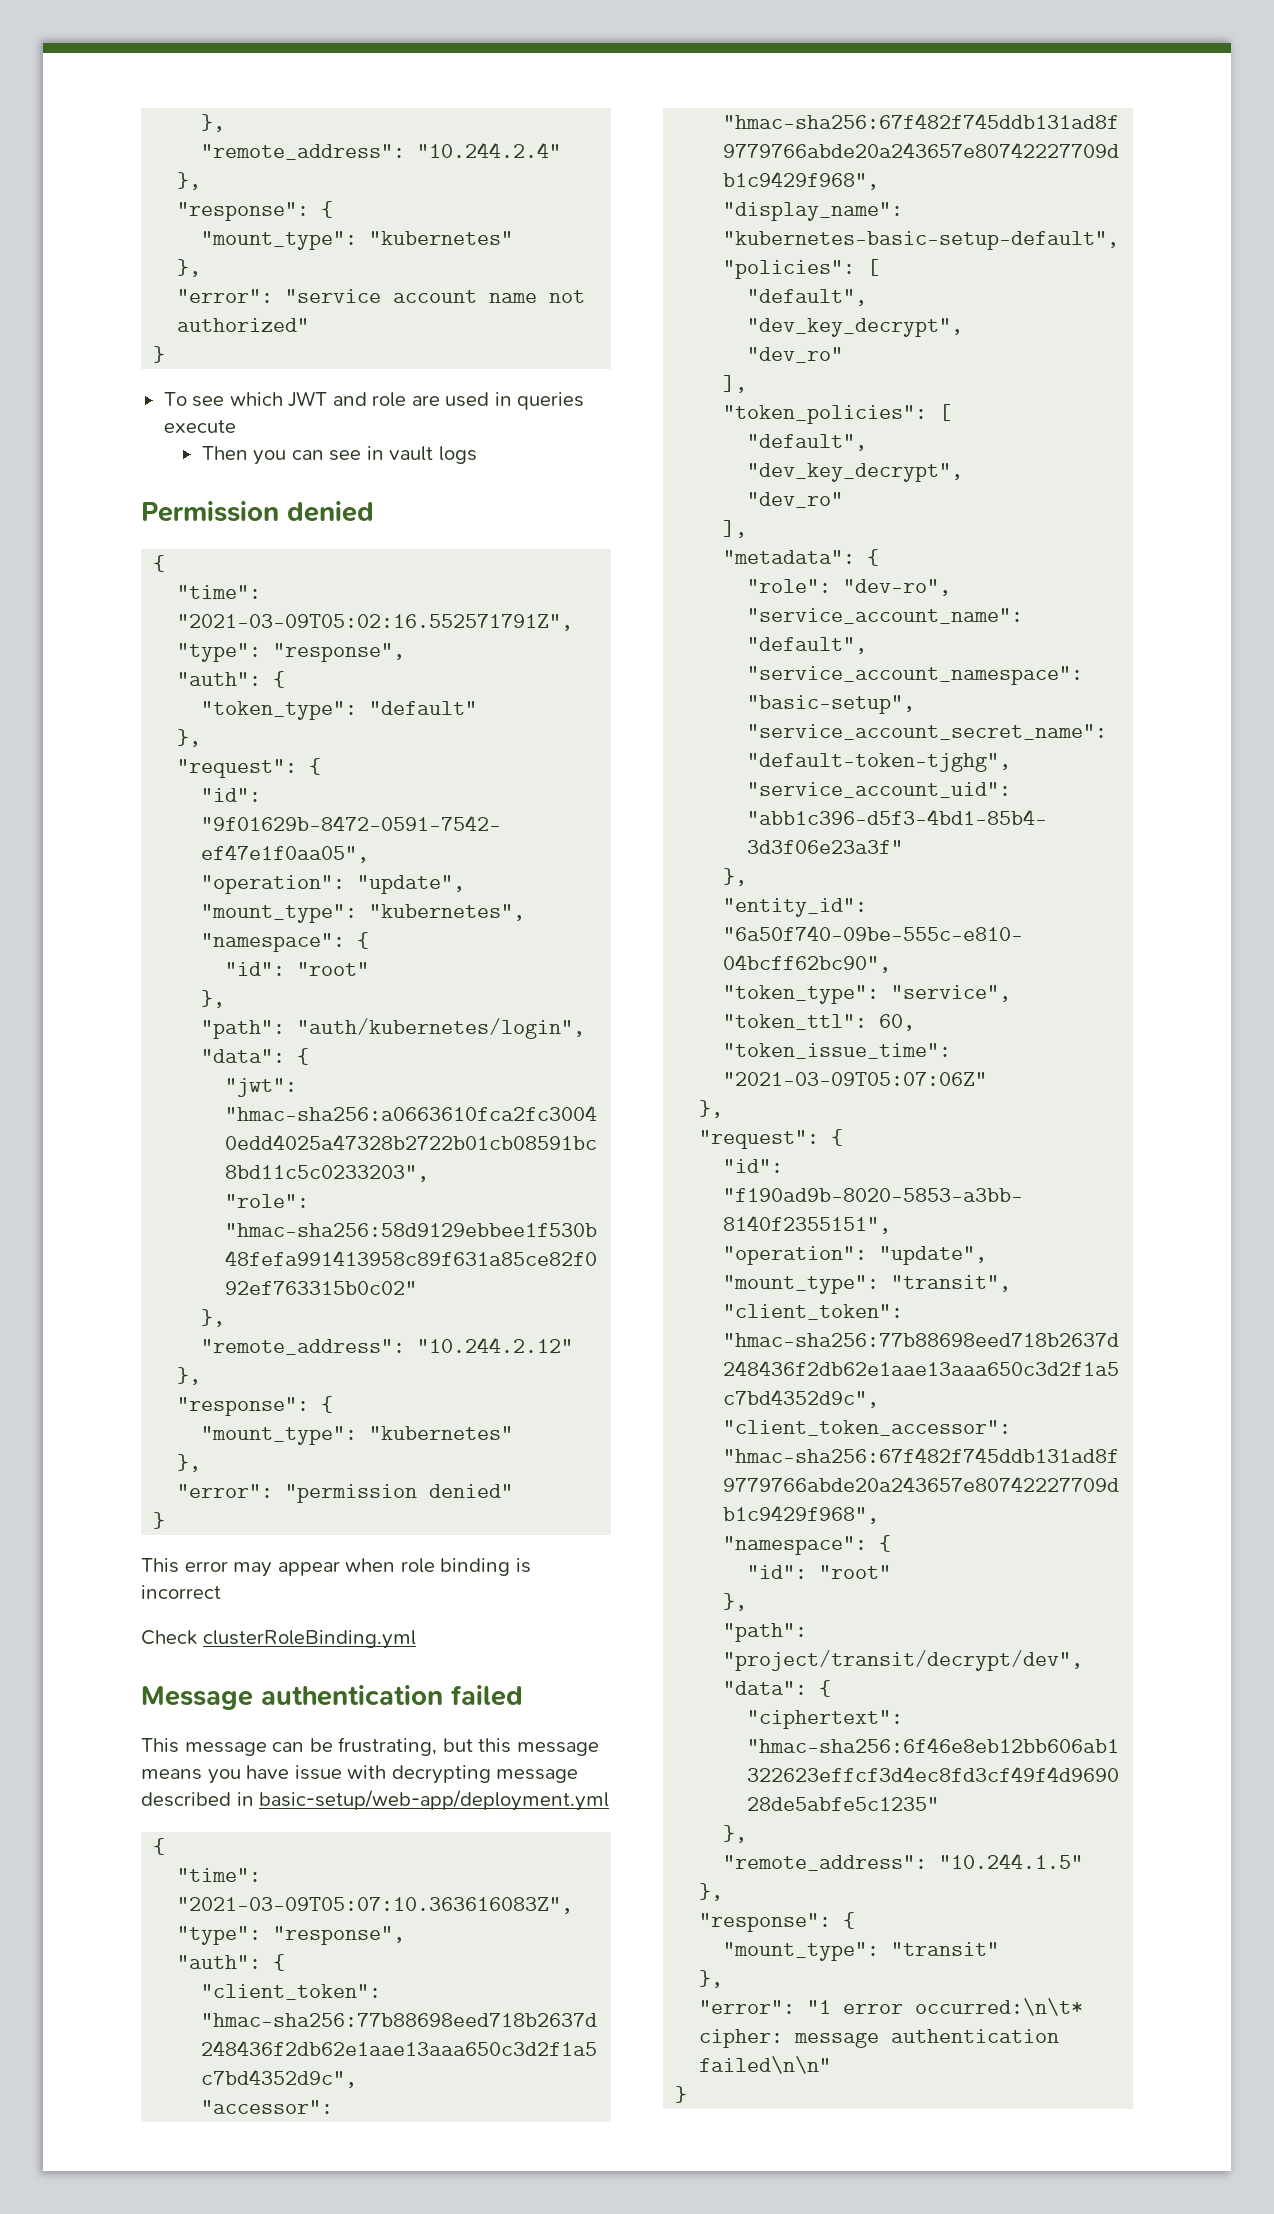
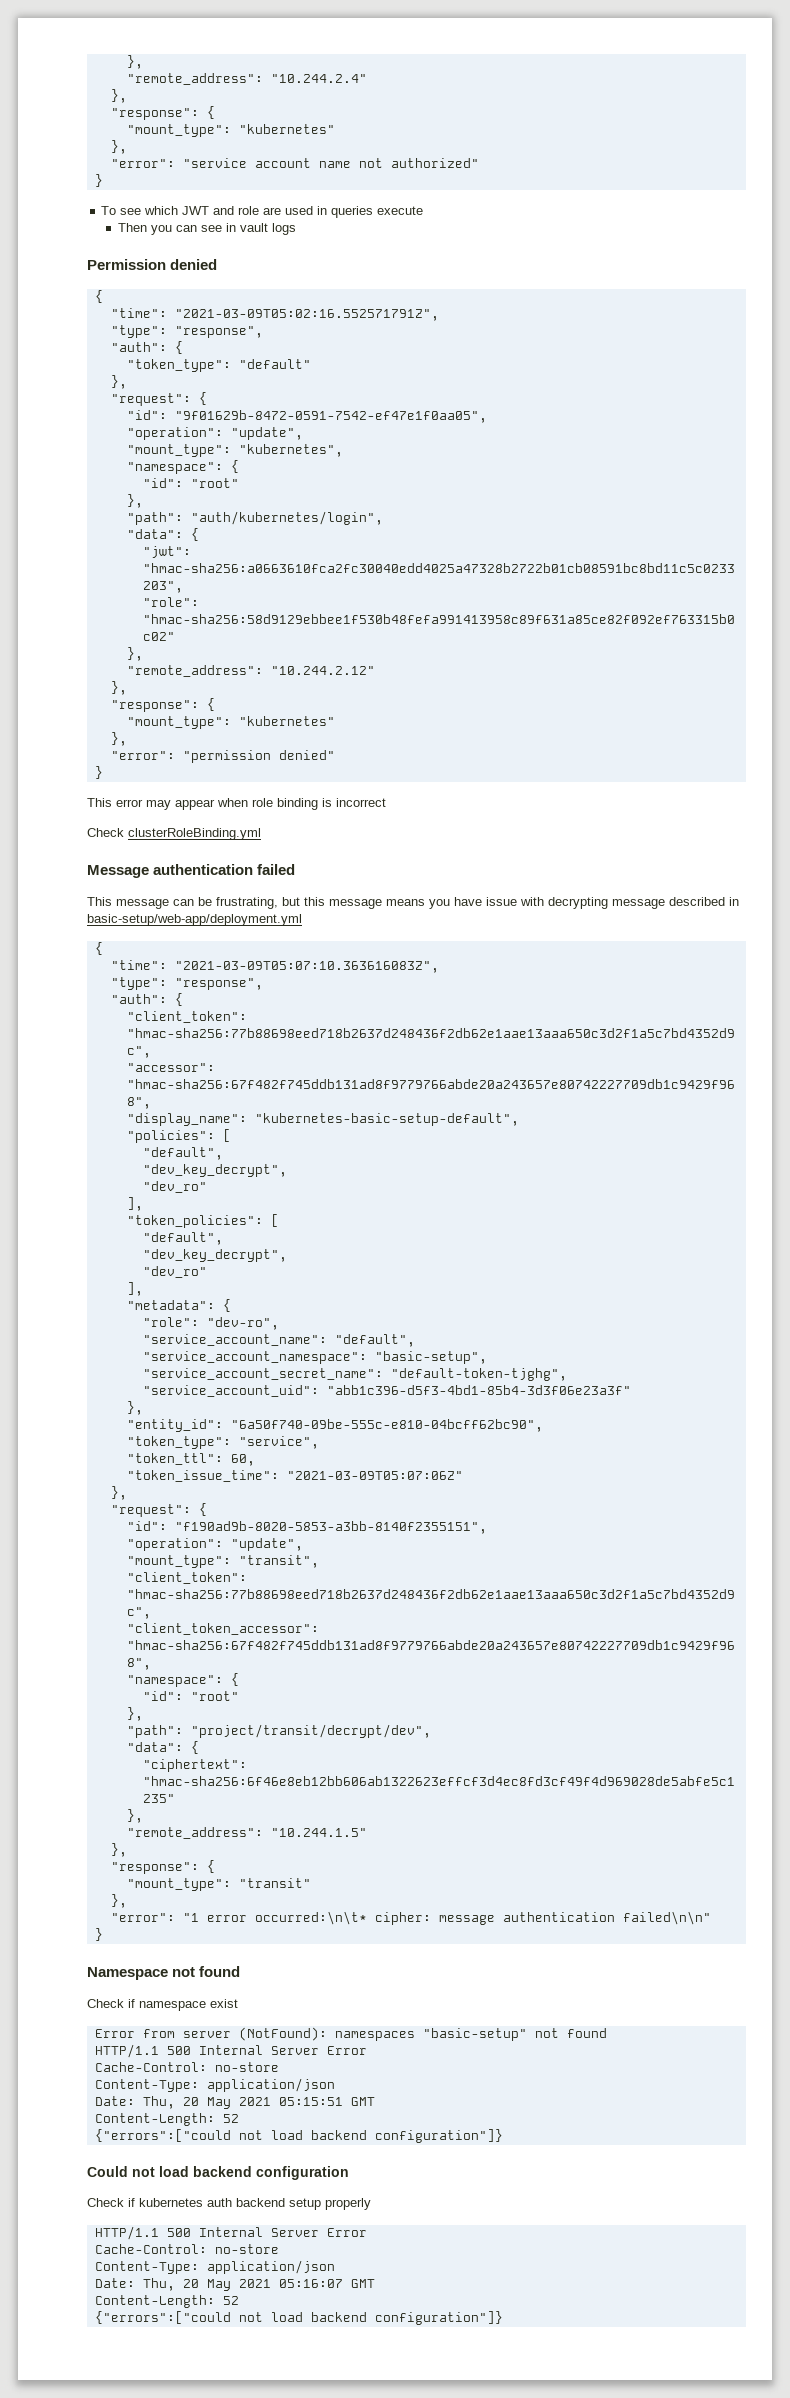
+ Namespace not found
+ Check if namespace exist
+ Error from server (NotFound): namespaces "basic-setup" not found
+ HTTP/1.1 500 Internal Server Error
+ Cache-Control: no-store
+ Content-Type: application/json
+ Date: Thu, 20 May 2021 05:15:51 GMT
+ Content-Length: 52
+ {"errors":["could not load backend configuration"]}
+ Could not load backend configuration
+ Check if kubernetes auth backend setup properly
+ HTTP/1.1 500 Internal Server Error
+ Cache-Control: no-store
+ Content-Type: application/json
+ Date: Thu, 20 May 2021 05:16:07 GMT
+ Content-Length: 52
+ {"errors":["could not load backend configuration"]}

